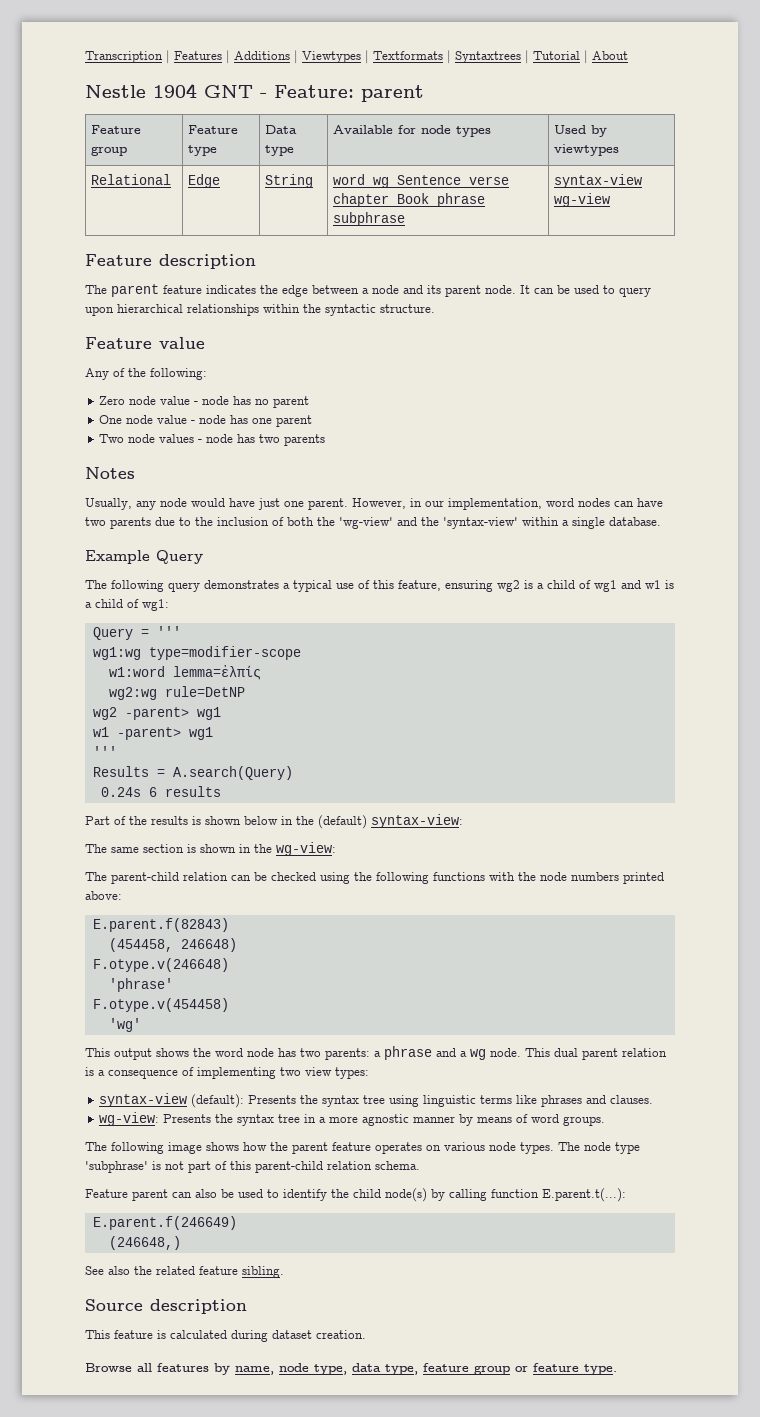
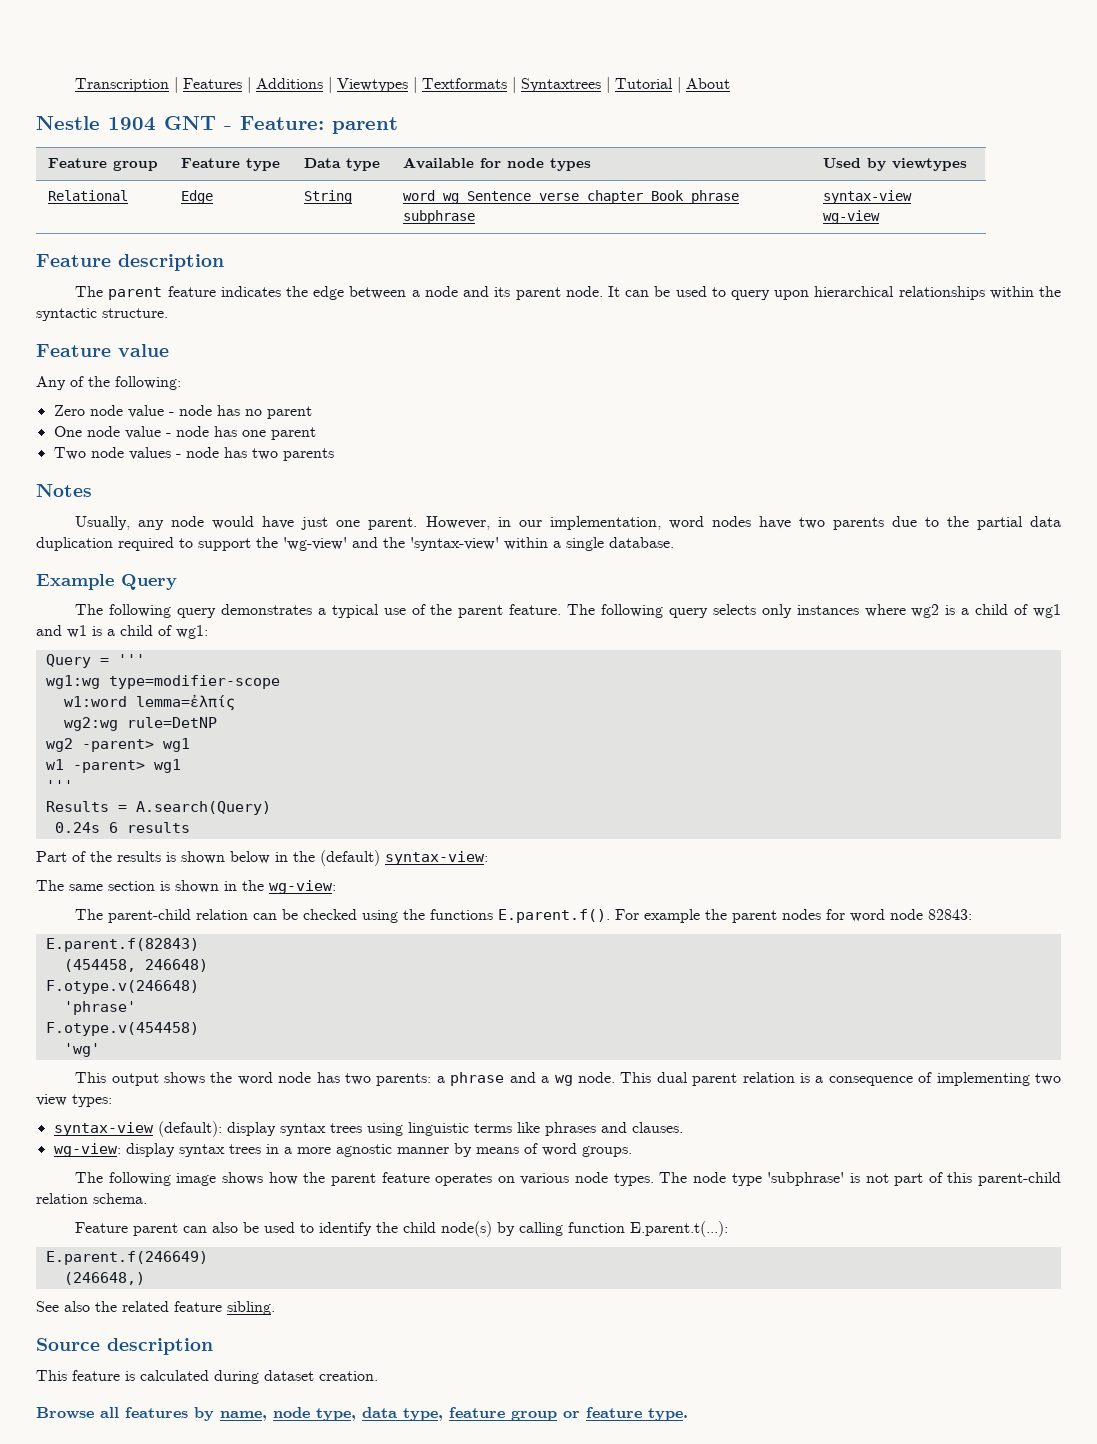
- However, in our implementation, word nodes can have two parents due to the inclusion of both the 'wg-view' and the 'syntax-view' within a single database.
+ However, in our implementation, word nodes have two parents due to the partial data duplication required to support the 'wg-view' and the 'syntax-view' within a single database.
- The following query demonstrates a typical use of this feature, ensuring wg2 is a child of wg1 and w1 is a child of wg1:
+ The following query demonstrates a typical use of the parent feature. The following query selects only instances where wg2 is a child of wg1 and w1 is a child of wg1:
- The parent-child relation can be checked using the following functions with the node numbers printed above:
+ The parent-child relation can be checked using the functions E.parent.f(). For example the parent nodes for word node 82843:
- syntax-view (default): Presents the syntax tree using linguistic terms like phrases and clauses.
+ syntax-view (default): display syntax trees using linguistic terms like phrases and clauses.
- wg-view: Presents the syntax tree in a more agnostic manner by means of word groups.
+ wg-view: display syntax trees in a more agnostic manner by means of word groups.

